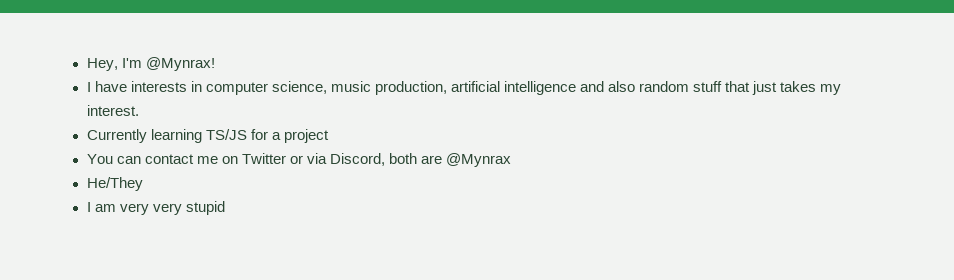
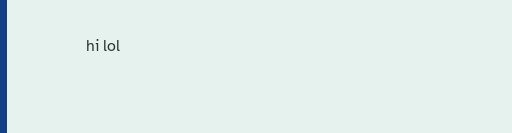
- Hey, I'm @Mynrax!
- I have interests in computer science, music production, artificial intelligence and also random stuff that just takes my interest.
- Currently learning TS/JS for a project
- You can contact me on Twitter or via Discord, both are @Mynrax
- He/They
- I am very very stupid
+ hi lol

